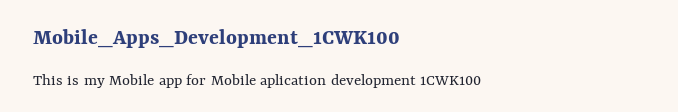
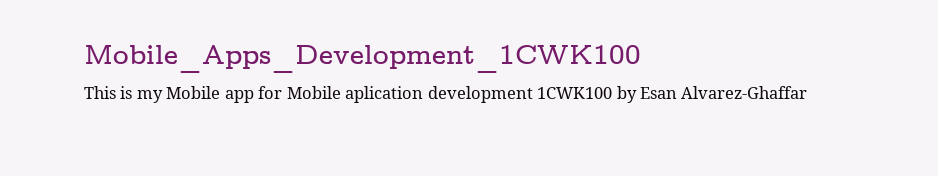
- This is my Mobile app for Mobile aplication development 1CWK100
+ This is my Mobile app for Mobile aplication development 1CWK100 by Esan Alvarez-Ghaffar

